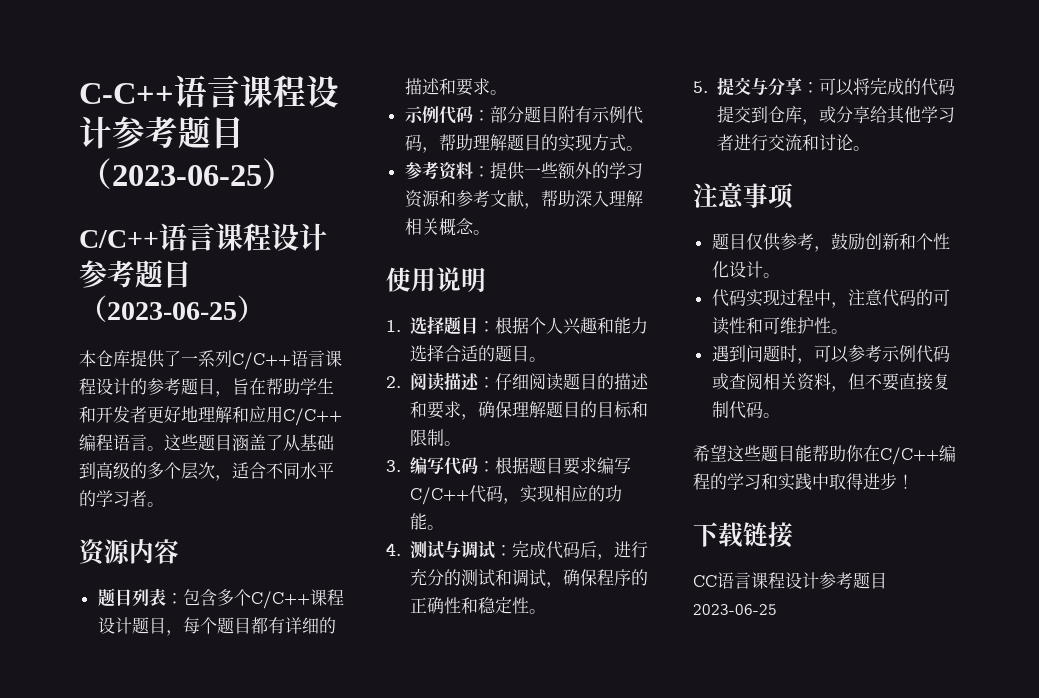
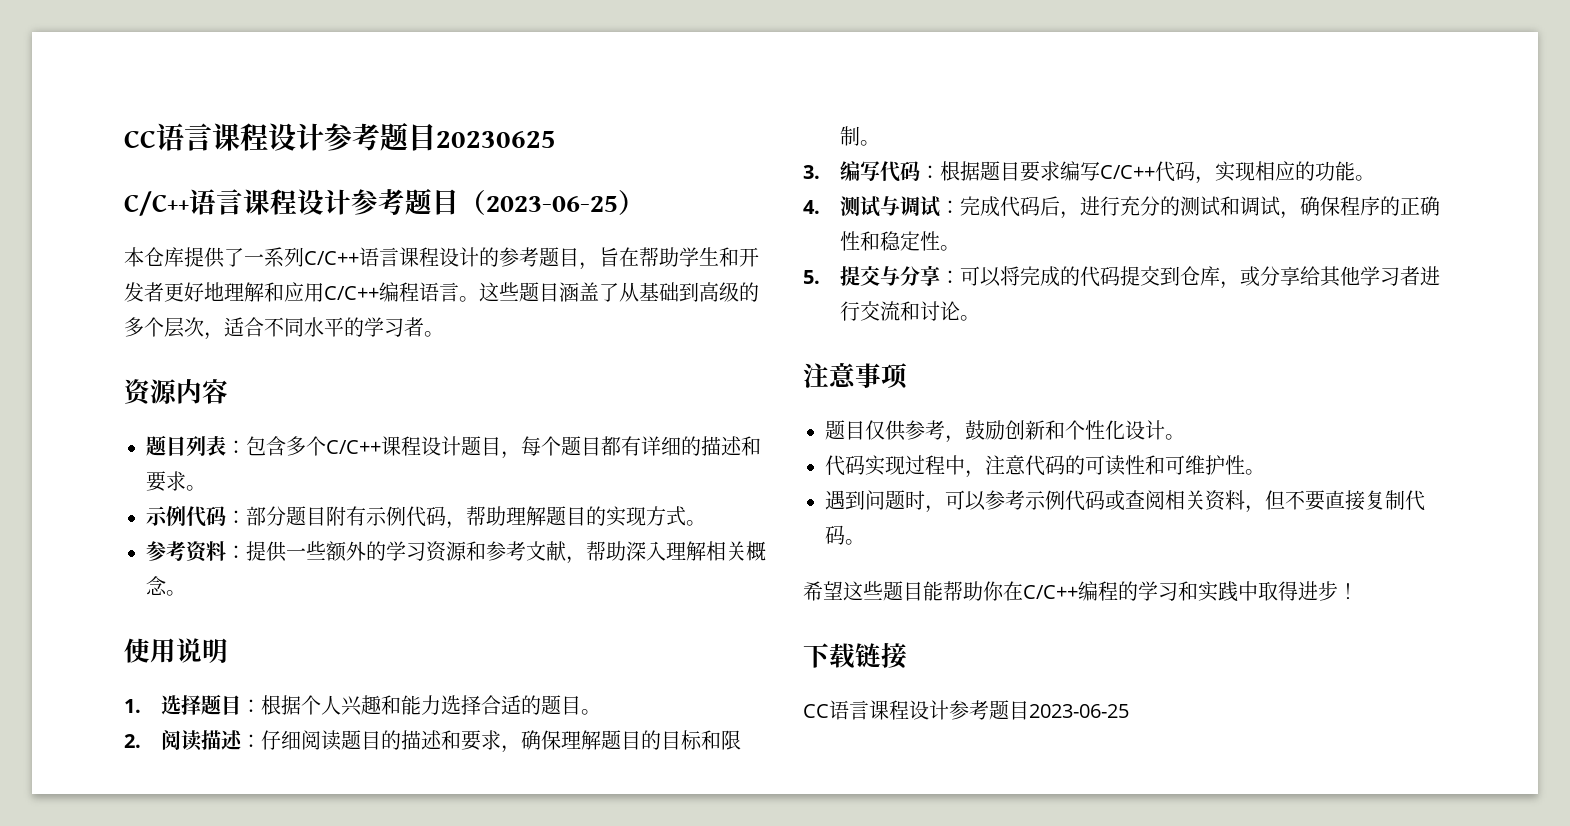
- C-C++语言课程设计参考题目（2023-06-25）
+ CC语言课程设计参考题目20230625

